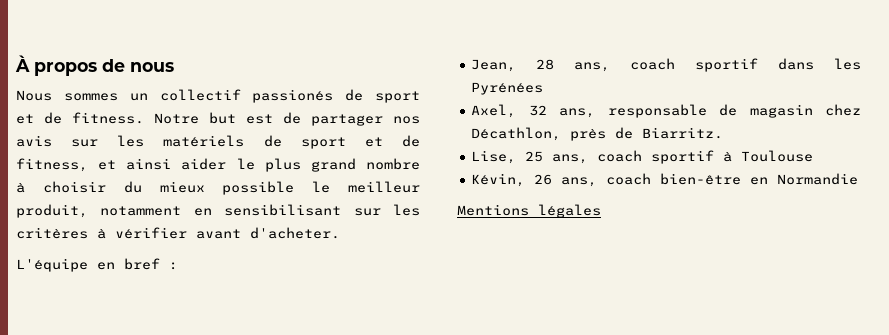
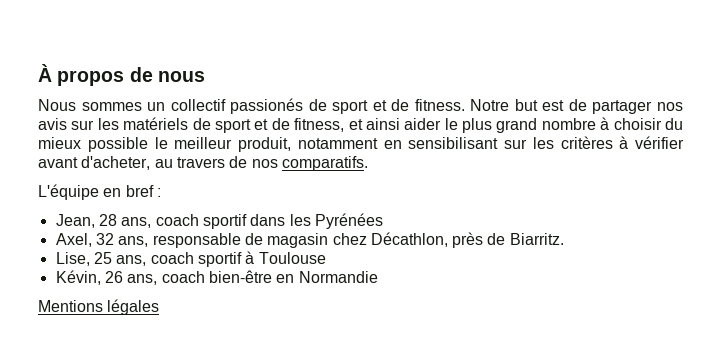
- Notre but est de partager nos avis sur les matériels de sport et de fitness, et ainsi aider le plus grand nombre à choisir du mieux possible le meilleur produit, notamment en sensibilisant sur les critères à vérifier avant d'acheter.
+ Notre but est de partager nos avis sur les matériels de sport et de fitness, et ainsi aider le plus grand nombre à choisir du mieux possible le meilleur produit, notamment en sensibilisant sur les critères à vérifier avant d'acheter, au travers de nos comparatifs.

